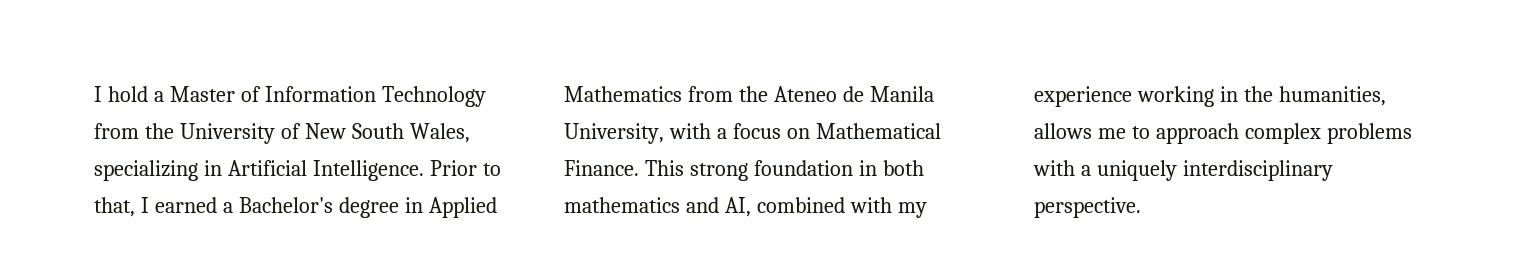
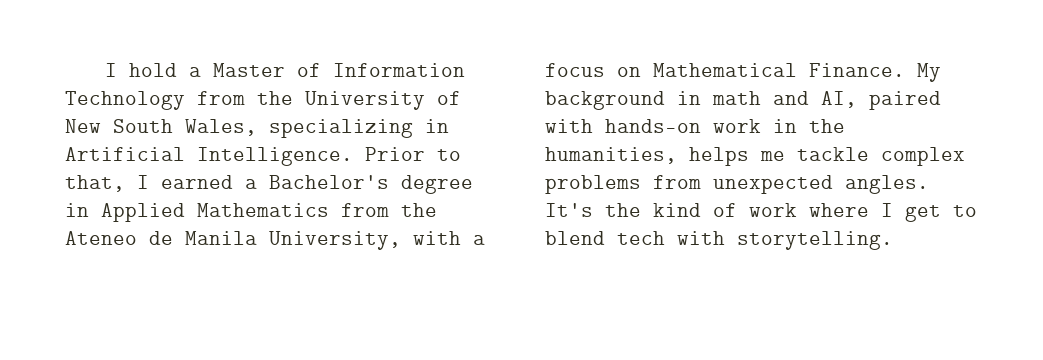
- This strong foundation in both mathematics and AI, combined with my experience working in the humanities, allows me to approach complex problems with a uniquely interdisciplinary perspective.
+ My background in math and AI, paired with hands-on work in the humanities, helps me tackle complex problems from unexpected angles. It's the kind of work where I get to blend tech with storytelling.

